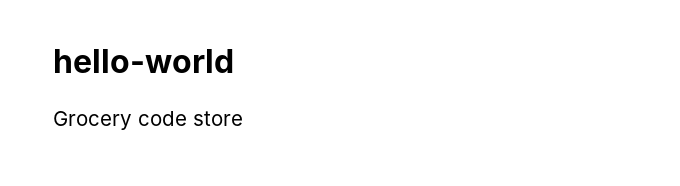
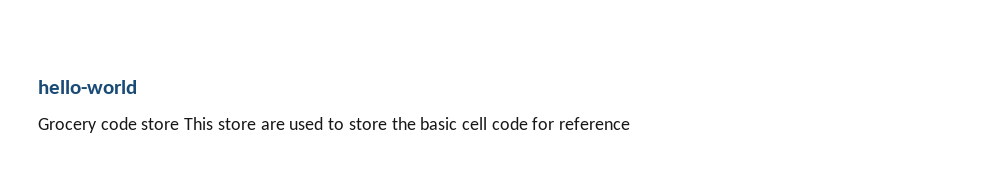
- Grocery code store
+ Grocery code store This store are used to store the basic cell code for reference

